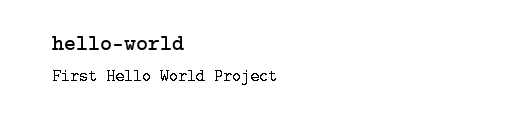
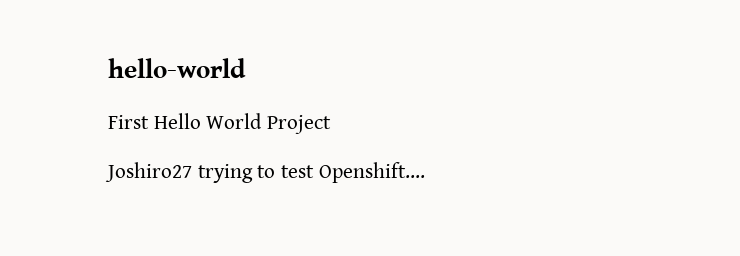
+ Joshiro27 trying to test Openshift....

